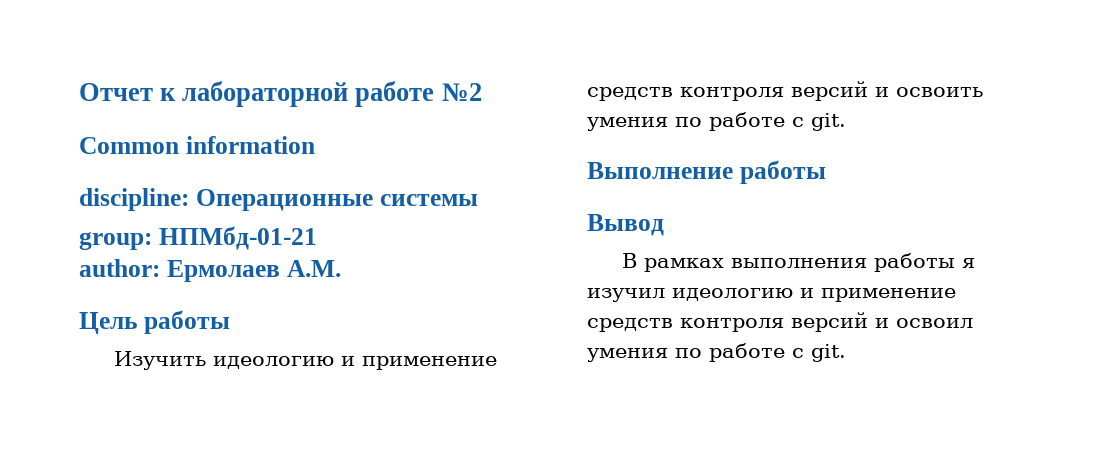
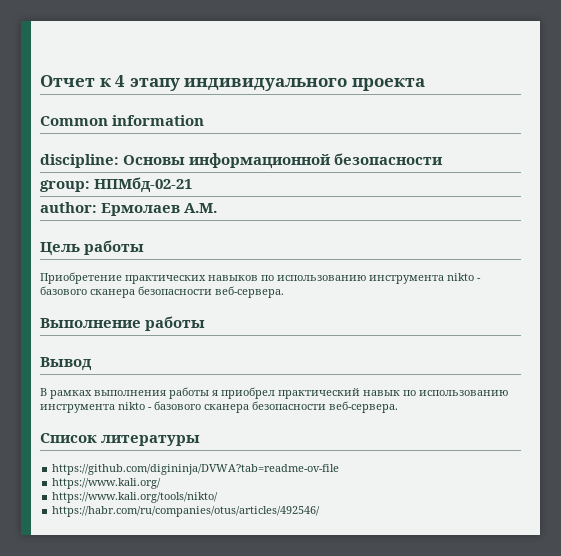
- Отчет к лабораторной работе №2
+ Отчет к 4 этапу индивидуального проекта
- discipline: Операционные системы
+ discipline: Основы информационной безопасности
- group: НПМбд-01-21
+ group: НПМбд-02-21
- Изучить идеологию и применение средств контроля версий и освоить умения по работе с git.
+ Приобретение практических навыков по использованию инструмента nikto - базового сканера безопасности веб-сервера.
- В рамках выполнения работы я изучил идеологию и применение средств контроля версий и освоил умения по работе с git.
+ В рамках выполнения работы я приобрел практический навык по использованию инструмента nikto - базового сканера безопасности веб-сервера.
+ Список литературы
+ https://github.com/digininja/DVWA?tab=readme-ov-file
+ https://www.kali.org/
+ https://www.kali.org/tools/nikto/
+ https://habr.com/ru/companies/otus/articles/492546/

